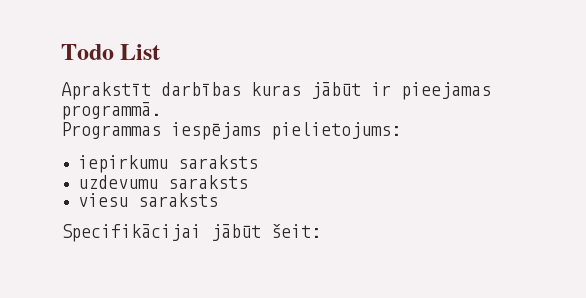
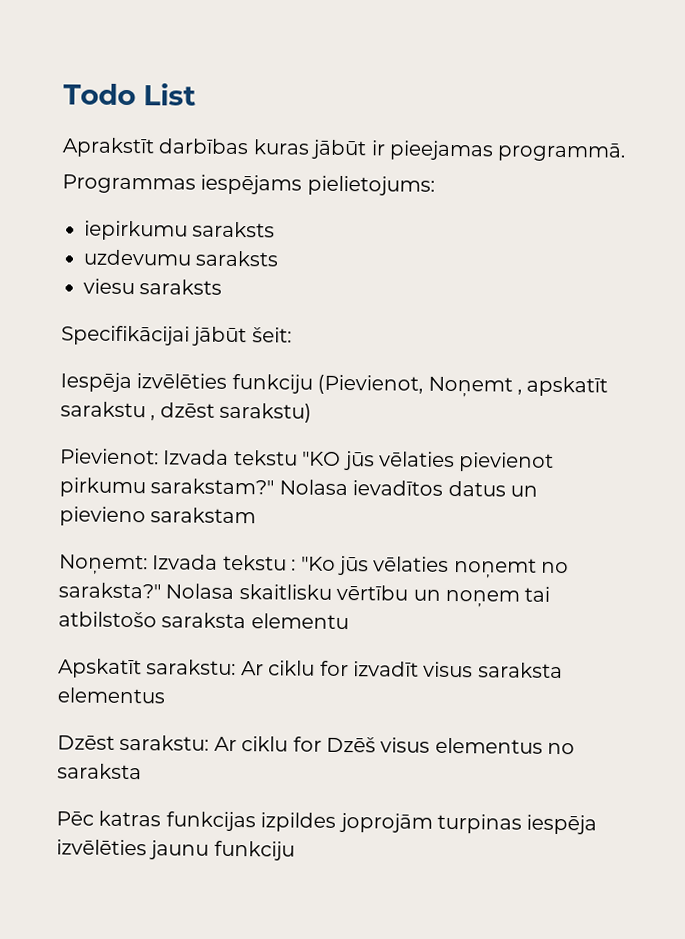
+ Iespēja izvēlēties funkciju (Pievienot, Noņemt , apskatīt sarakstu , dzēst sarakstu)
+ Pievienot: Izvada tekstu "KO jūs vēlaties pievienot pirkumu sarakstam?" Nolasa ievadītos datus un pievieno sarakstam
+ Noņemt: Izvada tekstu : "Ko jūs vēlaties noņemt no saraksta?" Nolasa skaitlisku vērtību un noņem tai atbilstošo saraksta elementu
+ Apskatīt sarakstu: Ar ciklu for izvadīt visus saraksta elementus
+ Dzēst sarakstu: Ar ciklu for Dzēš visus elementus no saraksta
+ Pēc katras funkcijas izpildes joprojām turpinas iespēja izvēlēties jaunu funkciju

